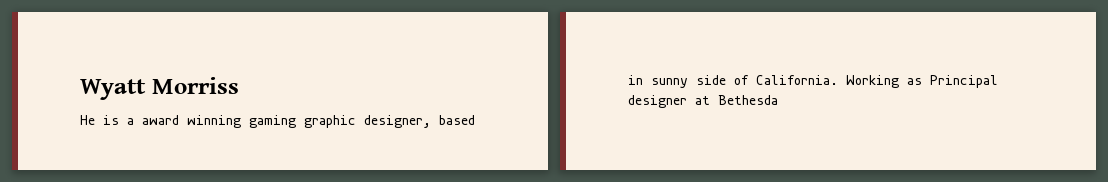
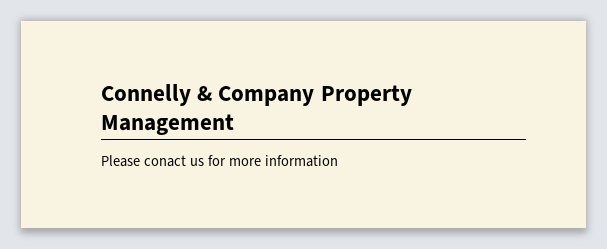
- Wyatt Morriss
- He is a award winning gaming graphic designer, based in sunny side of California. Working as Principal designer at Bethesda
+ Connelly & Company Property Management
+ Please conact us for more information

